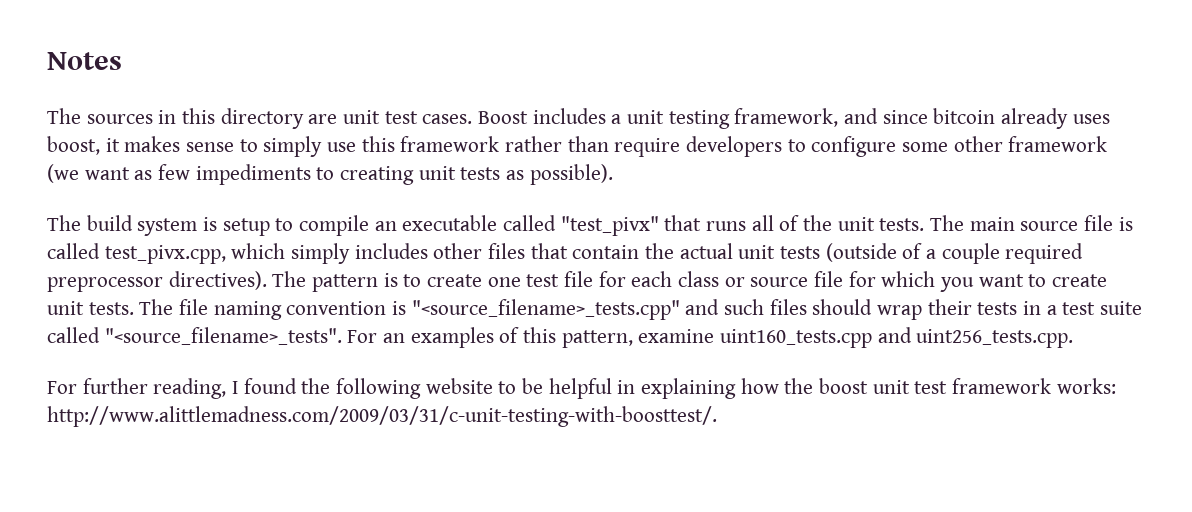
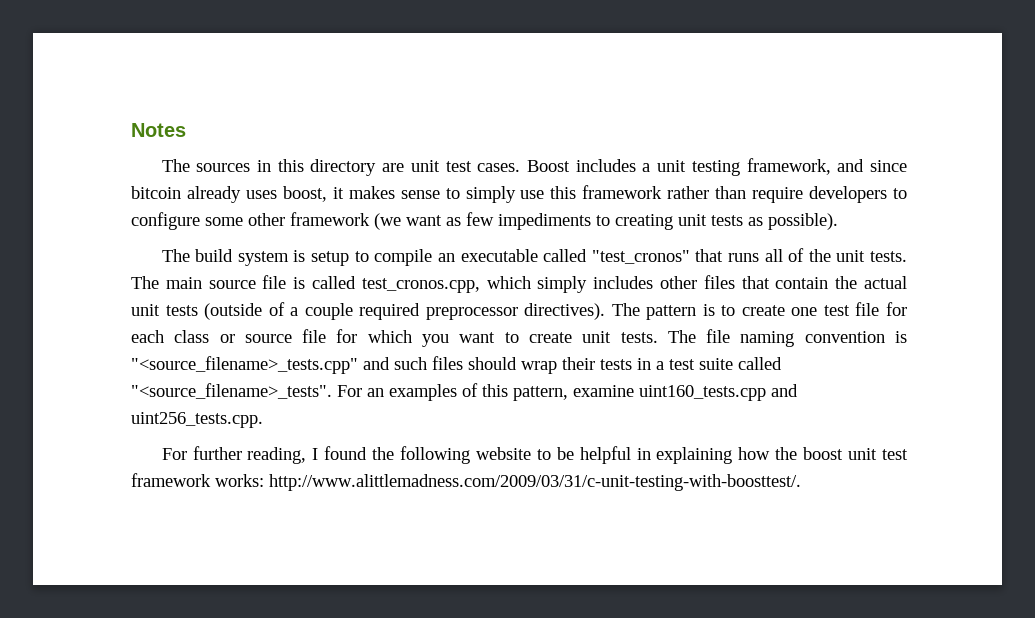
- The build system is setup to compile an executable called "test_pivx" that runs all of the unit tests.
+ The build system is setup to compile an executable called "test_cronos" that runs all of the unit tests.
- The main source file is called test_pivx.cpp, which simply includes other files that contain the actual unit tests (outside of a couple required preprocessor directives).
+ The main source file is called test_cronos.cpp, which simply includes other files that contain the actual unit tests (outside of a couple required preprocessor directives).

